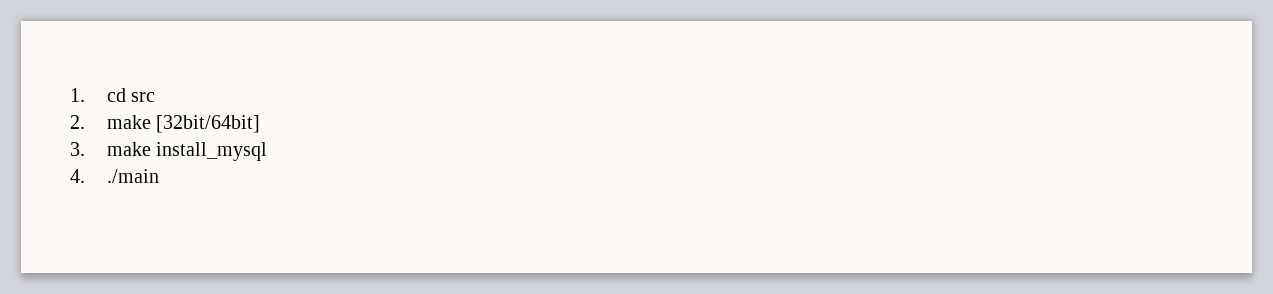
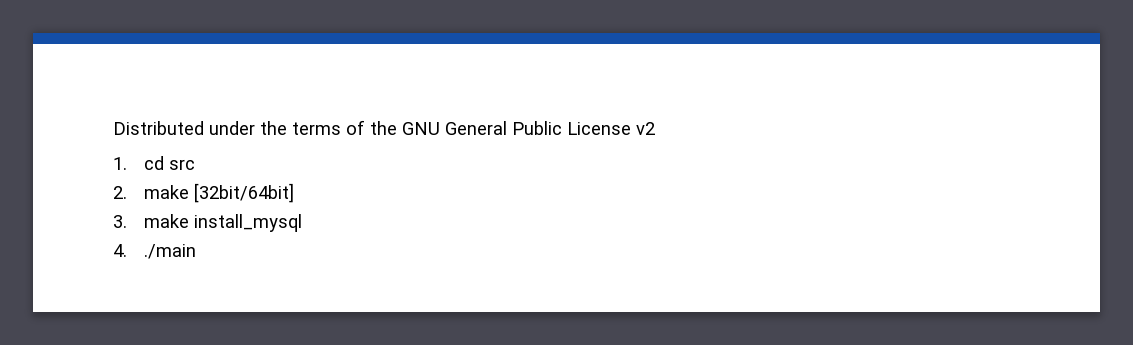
+ Distributed under the terms of the GNU General Public License v2

